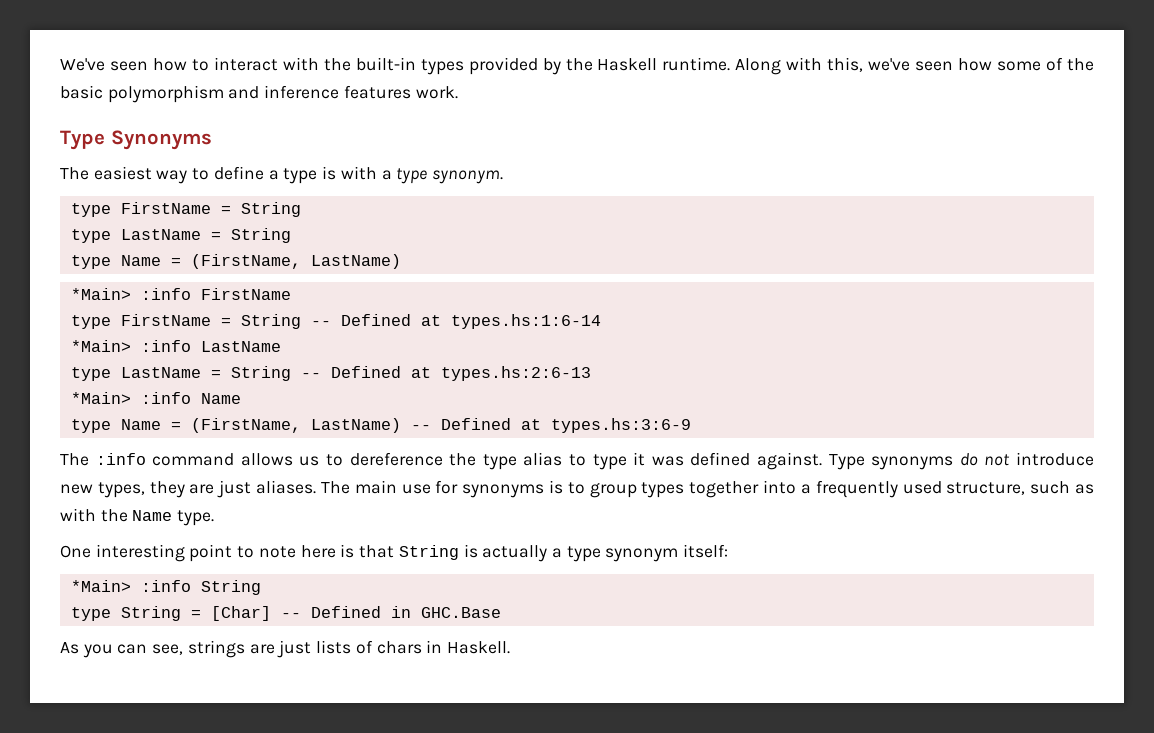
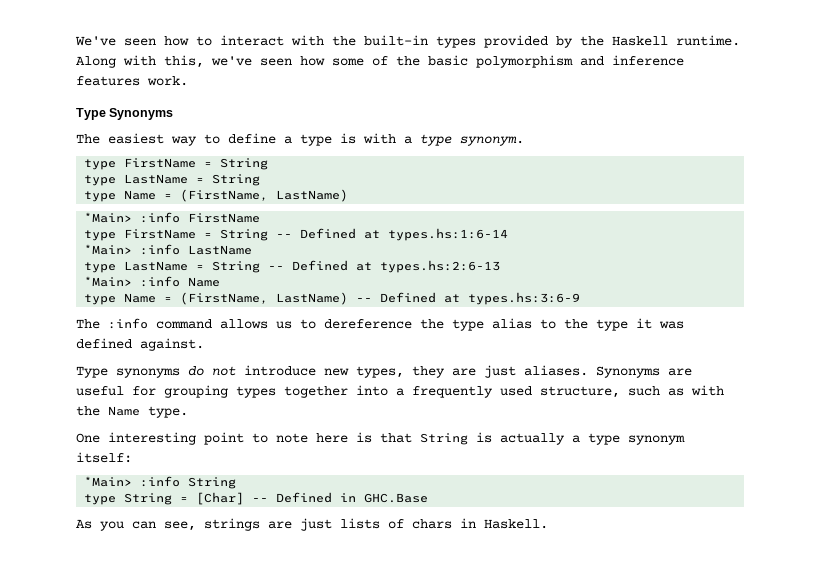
- The :info command allows us to dereference the type alias to type it was defined against. Type synonyms do not introduce new types, they are just aliases.
+ The :info command allows us to dereference the type alias to the type it was defined against.
+ Type synonyms do not introduce new types, they are just aliases.
- The main use for synonyms is to group types together into a frequently used structure, such as with the Name type.
+ Synonyms are useful for grouping types together into a frequently used structure, such as with the Name type.

